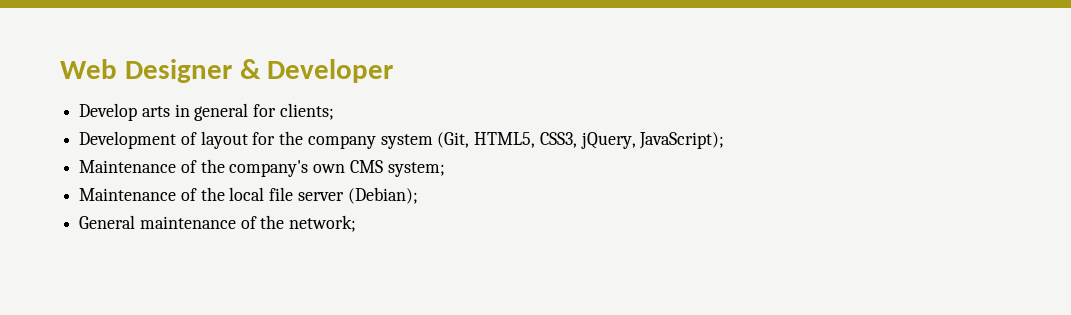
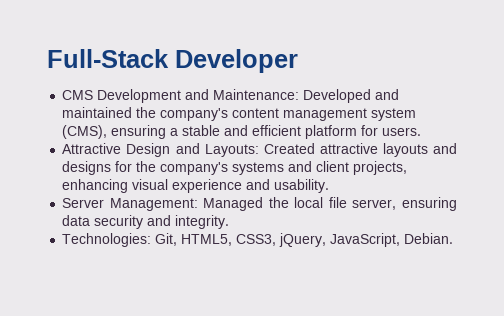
- Web Designer & Developer
- Develop arts in general for clients;
- Development of layout for the company system (Git, HTML5, CSS3, jQuery, JavaScript);
- Maintenance of the company's own CMS system;
- Maintenance of the local file server (Debian);
- General maintenance of the network;
+ Full-Stack Developer
+ CMS Development and Maintenance: Developed and maintained the company's content management system (CMS), ensuring a stable and efficient platform for users.
+ Attractive Design and Layouts: Created attractive layouts and designs for the company's systems and client projects, enhancing visual experience and usability.
+ Server Management: Managed the local file server, ensuring data security and integrity.
+ Technologies: Git, HTML5, CSS3, jQuery, JavaScript, Debian.

